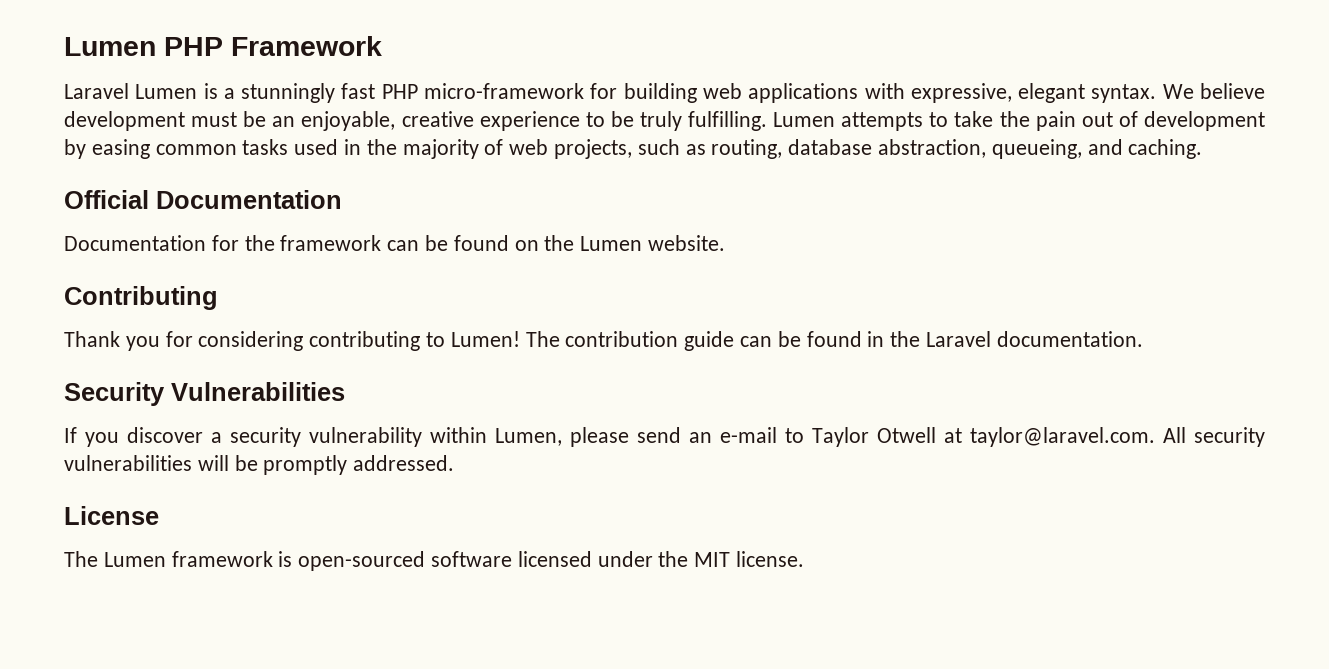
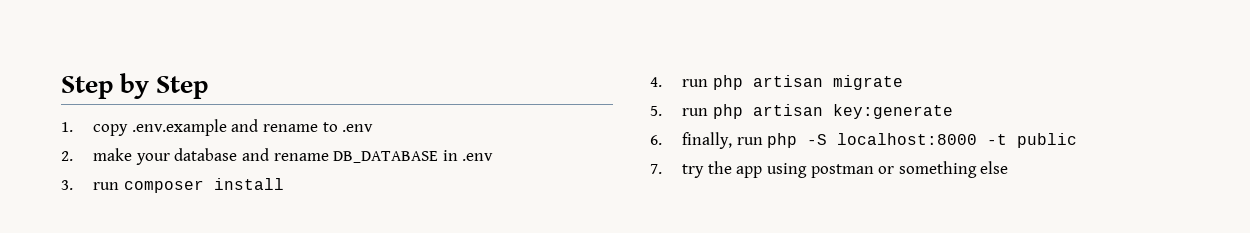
- Lumen PHP Framework
- Laravel Lumen is a stunningly fast PHP micro-framework for building web applications with expressive, elegant syntax. We believe development must be an enjoyable, creative experience to be truly fulfilling. Lumen attempts to take the pain out of development by easing common tasks used in the majority of web projects, such as routing, database abstraction, queueing, and caching.
- Official Documentation
- Documentation for the framework can be found on the Lumen website.
- Contributing
- Thank you for considering contributing to Lumen! The contribution guide can be found in the Laravel documentation.
- Security Vulnerabilities
- If you discover a security vulnerability within Lumen, please send an e-mail to Taylor Otwell at taylor@laravel.com. All security vulnerabilities will be promptly addressed.
- License
- The Lumen framework is open-sourced software licensed under the MIT license.
+ Step by Step
+ 1. copy .env.example and rename to .env
+ 2. make your database and rename DB_DATABASE in .env
+ 3. run composer install
+ 4. run php artisan migrate
+ 5. run php artisan key:generate
+ 6. finally, run php -S localhost:8000 -t public
+ 7. try the app using postman or something else

